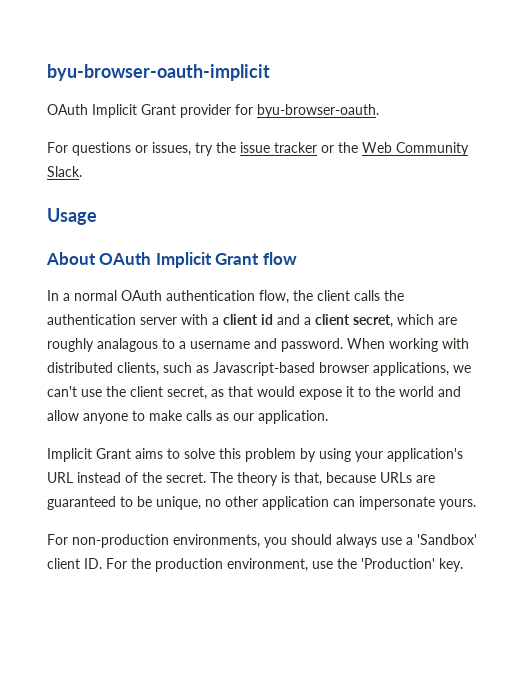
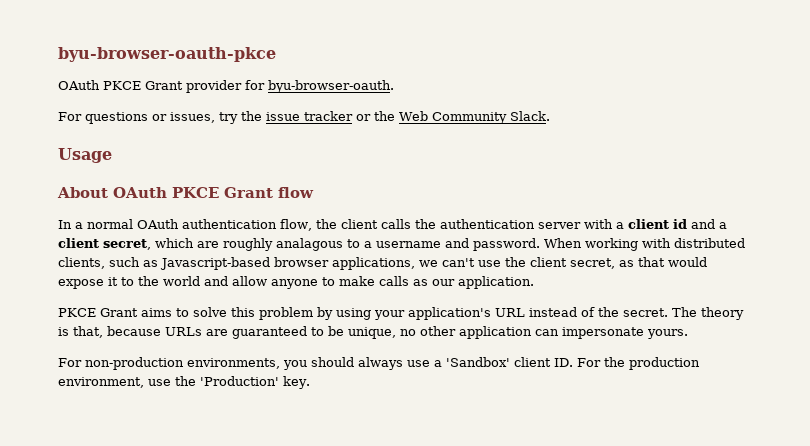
- byu-browser-oauth-implicit
- OAuth Implicit Grant provider for byu-browser-oauth.
+ byu-browser-oauth-pkce
+ OAuth PKCE Grant provider for byu-browser-oauth.
- About OAuth Implicit Grant flow
+ About OAuth PKCE Grant flow
- Implicit Grant aims to solve this problem by using your application's URL instead of the secret.
+ PKCE Grant aims to solve this problem by using your application's URL instead of the secret.

